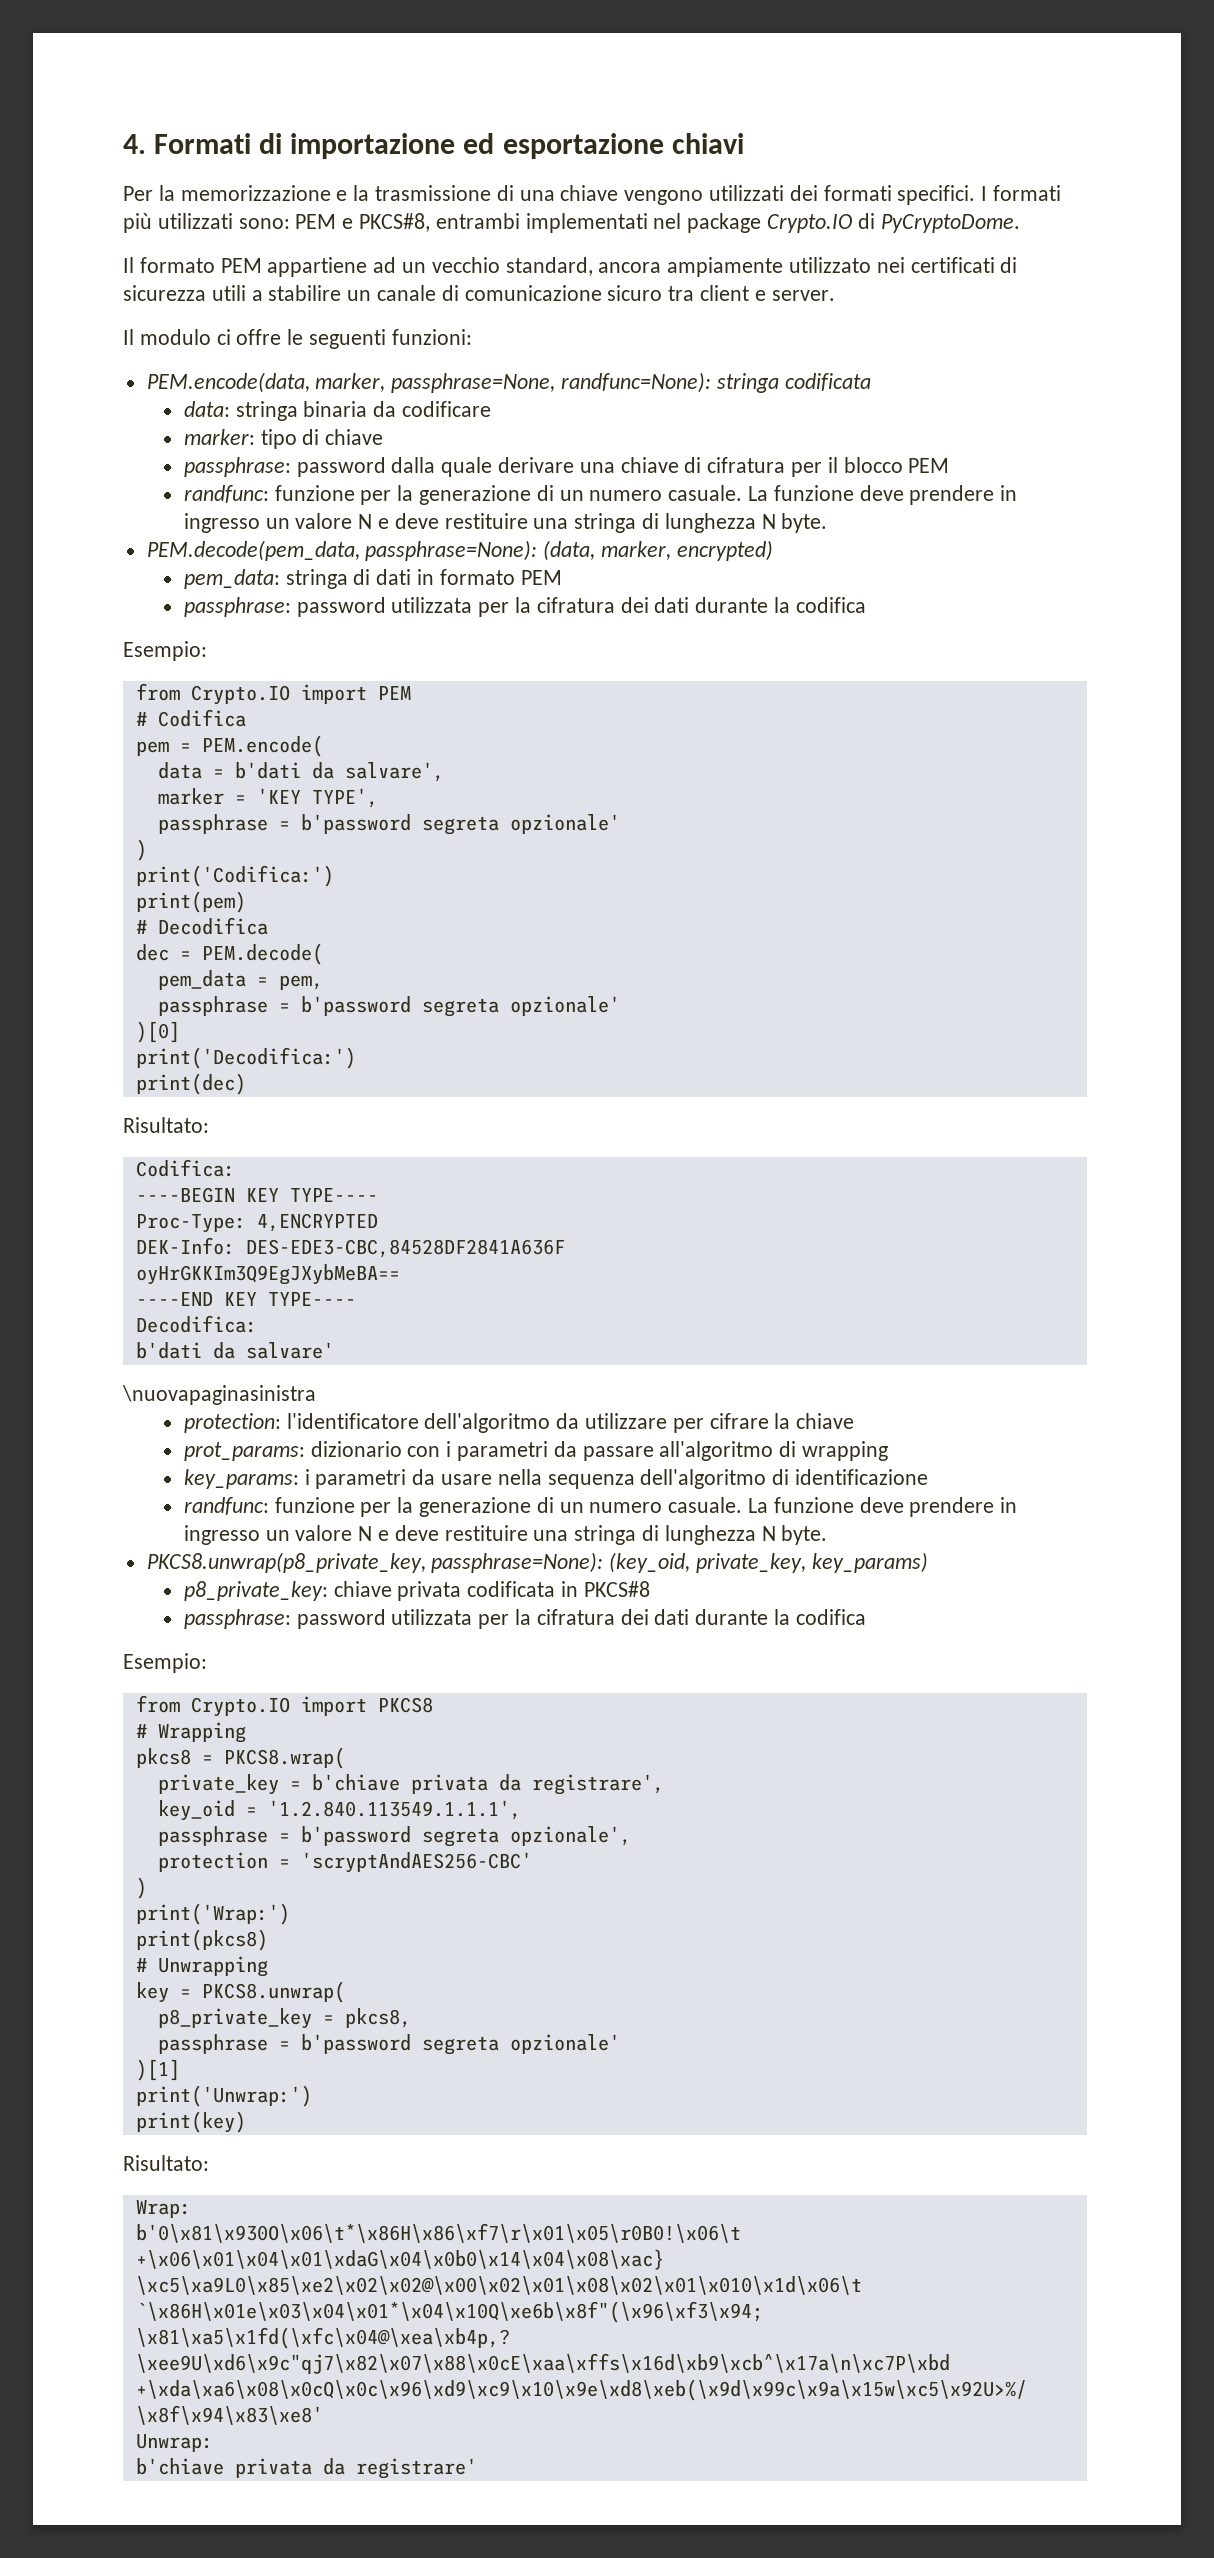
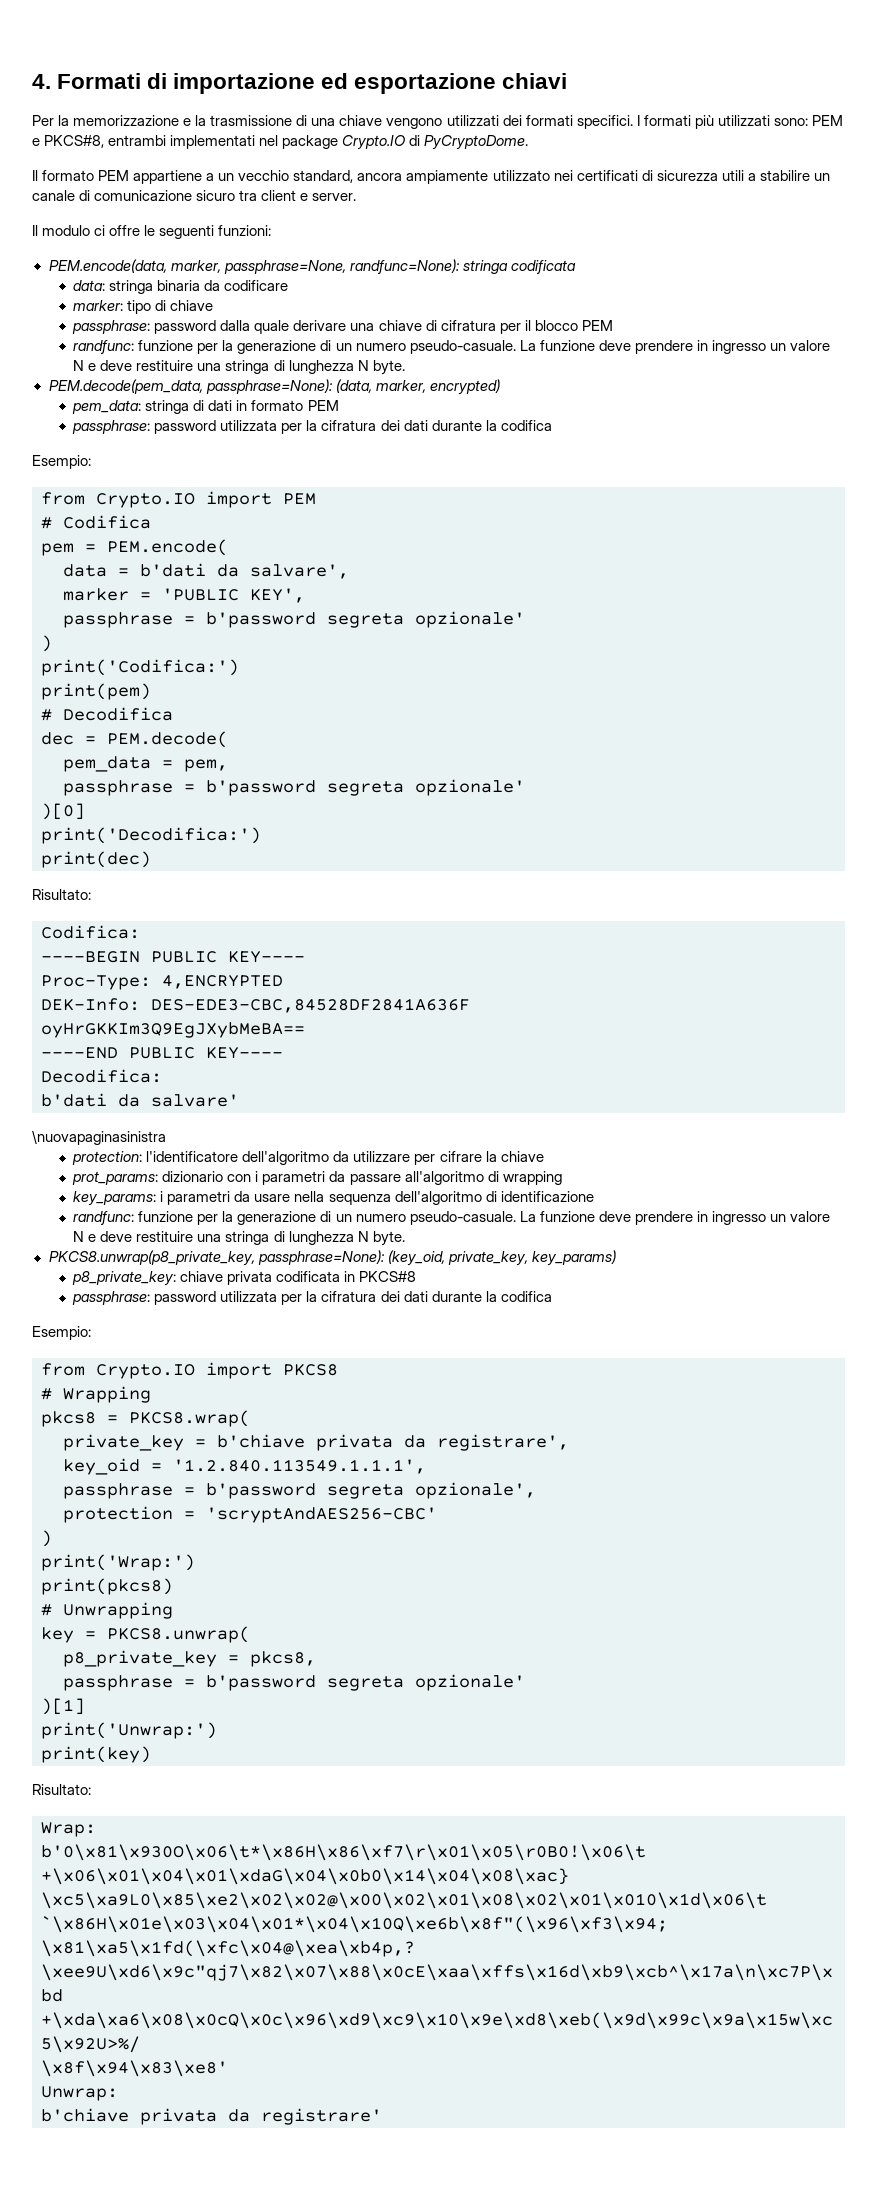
- Il formato PEM appartiene ad un vecchio standard, ancora ampiamente utilizzato nei certificati di sicurezza utili a stabilire un canale di comunicazione sicuro tra client e server.
+ Il formato PEM appartiene a un vecchio standard, ancora ampiamente utilizzato nei certificati di sicurezza utili a stabilire un canale di comunicazione sicuro tra client e server.
  passphrase: password dalla quale derivare una chiave di cifratura per il blocco PEM
- randfunc: funzione per la generazione di un numero casuale.
+ randfunc: funzione per la generazione di un numero pseudo-casuale.
- marker = 'KEY TYPE',
+ marker = 'PUBLIC KEY',
- ----BEGIN KEY TYPE----
+ ----BEGIN PUBLIC KEY----
- ----END KEY TYPE----
+ ----END PUBLIC KEY----
  key_params: i parametri da usare nella sequenza dell'algoritmo di identificazione
- randfunc: funzione per la generazione di un numero casuale.
+ randfunc: funzione per la generazione di un numero pseudo-casuale.

